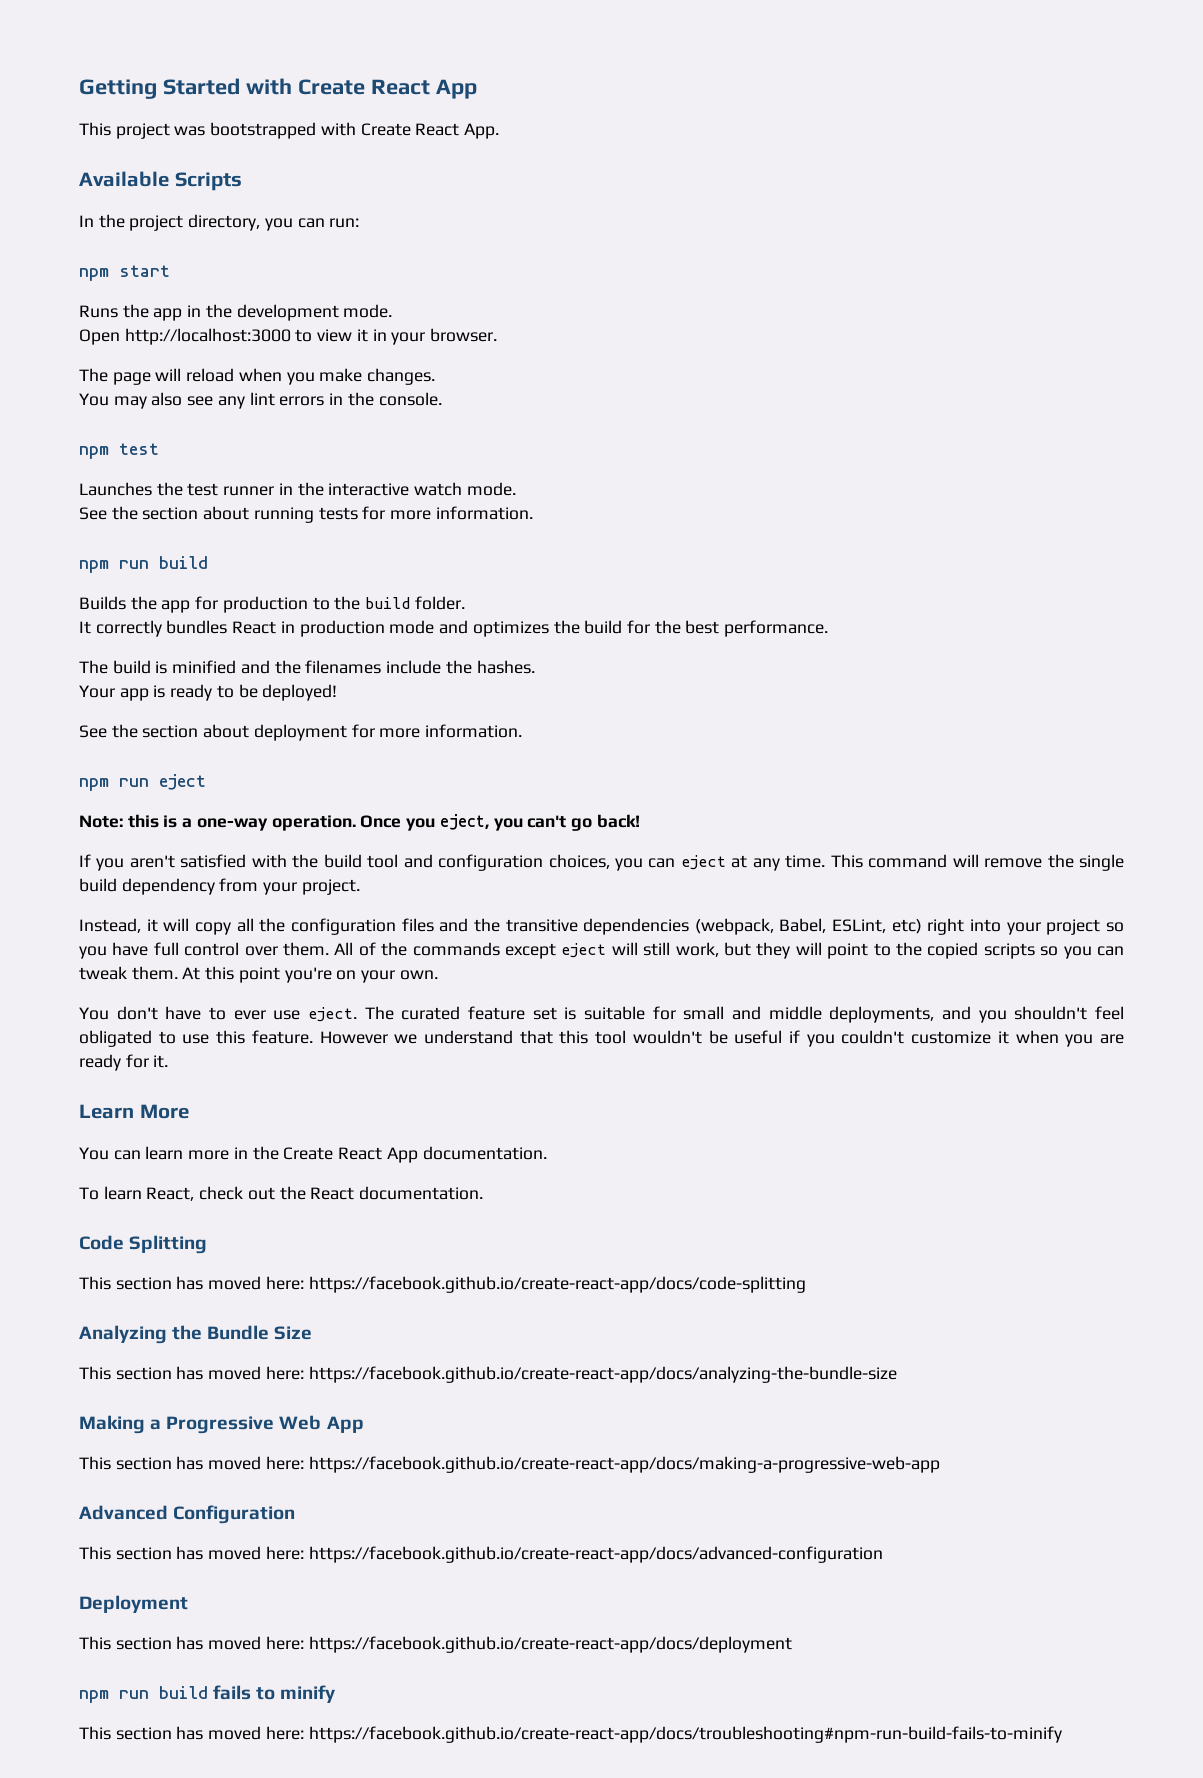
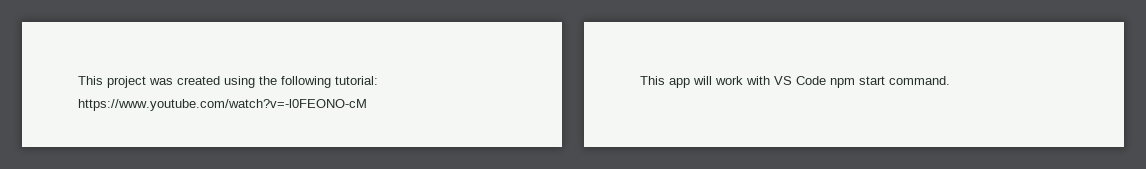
- Getting Started with Create React App
- This project was bootstrapped with Create React App.
- Available Scripts
- In the project directory, you can run:
- npm start
- Runs the app in the development mode.
- Open http://localhost:3000 to view it in your browser.
- The page will reload when you make changes.
- You may also see any lint errors in the console.
- npm test
- Launches the test runner in the interactive watch mode.
- See the section about running tests for more information.
- npm run build
- Builds the app for production to the build folder.
- It correctly bundles React in production mode and optimizes the build for the best performance.
- The build is minified and the filenames include the hashes.
- Your app is ready to be deployed!
- See the section about deployment for more information.
- npm run eject
- Note: this is a one-way operation. Once you eject, you can't go back!
- If you aren't satisfied with the build tool and configuration choices, you can eject at any time. This command will remove the single build dependency from your project.
- Instead, it will copy all the configuration files and the transitive dependencies (webpack, Babel, ESLint, etc) right into your project so you have full control over them. All of the commands except eject will still work, but they will point to the copied scripts so you can tweak them. At this point you're on your own.
- You don't have to ever use eject. The curated feature set is suitable for small and middle deployments, and you shouldn't feel obligated to use this feature. However we understand that this tool wouldn't be useful if you couldn't customize it when you are ready for it.
- Learn More
- You can learn more in the Create React App documentation.
- To learn React, check out the React documentation.
- Code Splitting
- This section has moved here: https://facebook.github.io/create-react-app/docs/code-splitting
- Analyzing the Bundle Size
- This section has moved here: https://facebook.github.io/create-react-app/docs/analyzing-the-bundle-size
- Making a Progressive Web App
- This section has moved here: https://facebook.github.io/create-react-app/docs/making-a-progressive-web-app
- Advanced Configuration
- This section has moved here: https://facebook.github.io/create-react-app/docs/advanced-configuration
- Deployment
- This section has moved here: https://facebook.github.io/create-react-app/docs/deployment
- npm run build fails to minify
- This section has moved here: https://facebook.github.io/create-react-app/docs/troubleshooting#npm-run-build-fails-to-minify
+ This project was created using the following tutorial: https://www.youtube.com/watch?v=-l0FEONO-cM
+ This app will work with VS Code npm start command.

